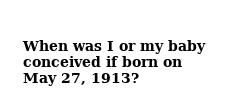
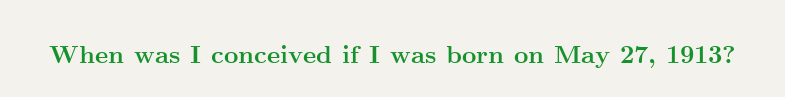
- When was I or my baby conceived if born on May 27, 1913?
+ When was I conceived if I was born on May 27, 1913?

